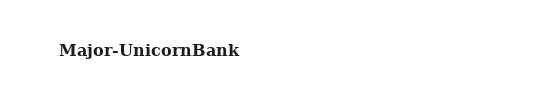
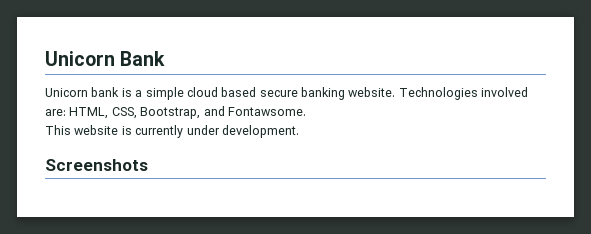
- Major-UnicornBank
+ Unicorn Bank
+ Unicorn bank is a simple cloud based secure banking website. Technologies involved are: HTML, CSS, Bootstrap, and Fontawsome.
+ This website is currently under development.
+ Screenshots

